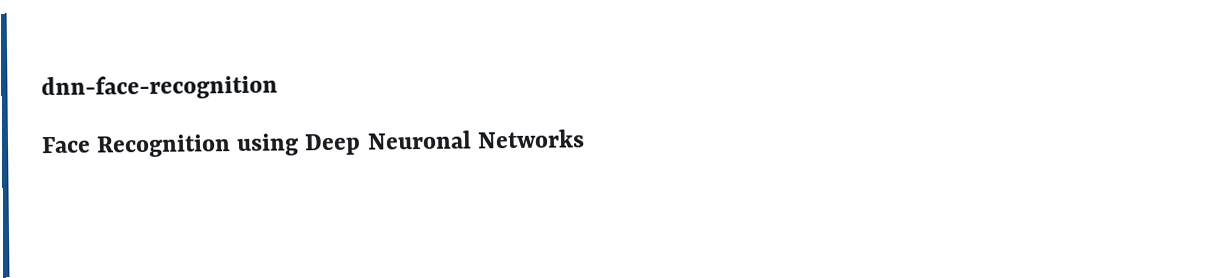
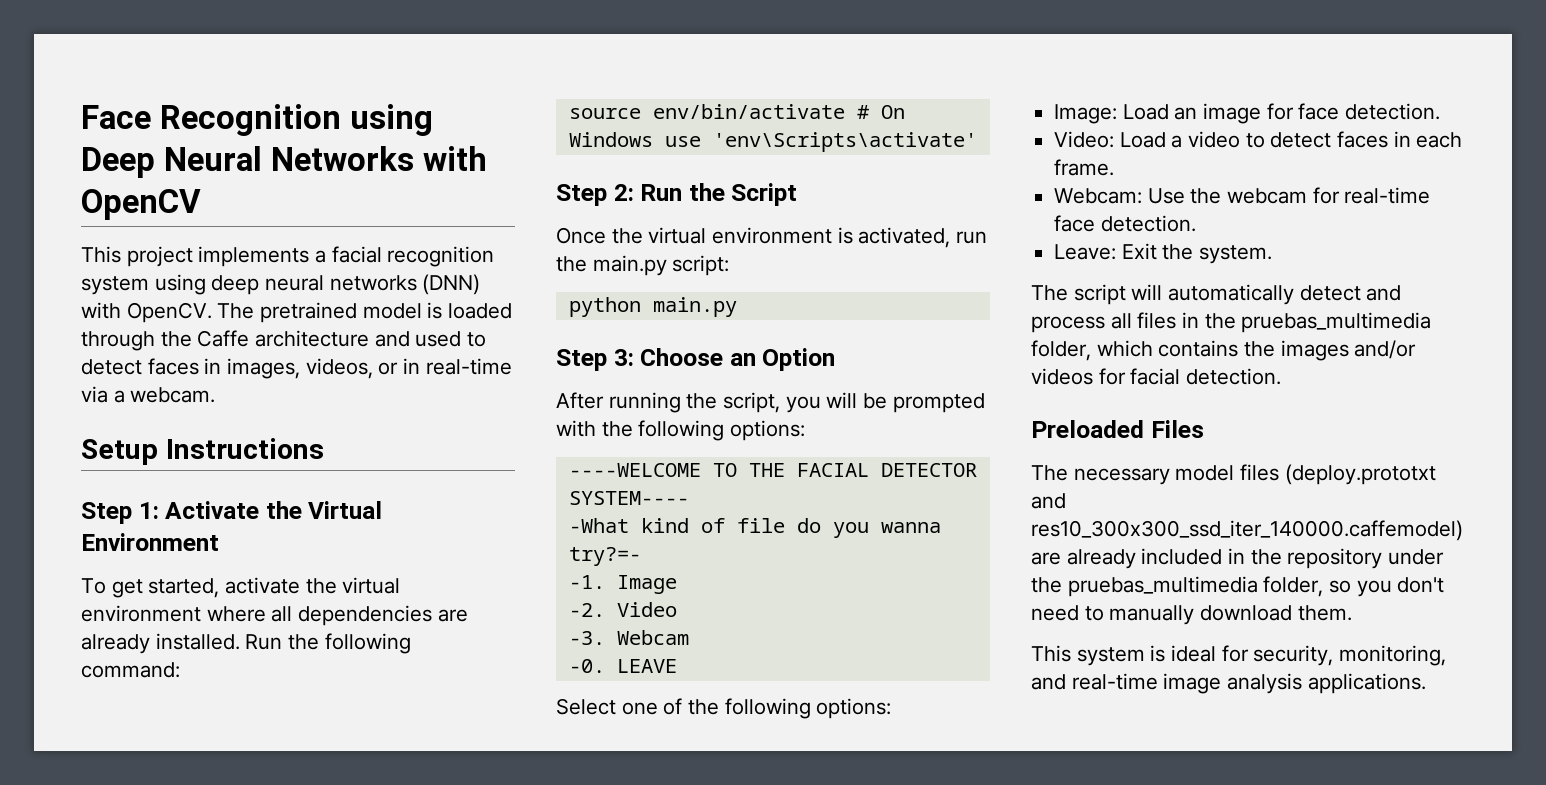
- dnn-face-recognition
- Face Recognition using Deep Neuronal Networks
+ Face Recognition using Deep Neural Networks with OpenCV
+ This project implements a facial recognition system using deep neural networks (DNN) with OpenCV. The pretrained model is loaded through the Caffe architecture and used to detect faces in images, videos, or in real-time via a webcam.
+ Setup Instructions
+ Step 1: Activate the Virtual Environment
+ To get started, activate the virtual environment where all dependencies are already installed. Run the following command:
+ source env/bin/activate # On Windows use 'env\Scripts\activate'
+ Step 2: Run the Script
+ Once the virtual environment is activated, run the main.py script:
+ python main.py
+ Step 3: Choose an Option
+ After running the script, you will be prompted with the following options:
+ ----WELCOME TO THE FACIAL DETECTOR SYSTEM----
+ -What kind of file do you wanna try?=-
+ -1. Image
+ -2. Video
+ -3. Webcam
+ -0. LEAVE
+ Select one of the following options:
+ Image: Load an image for face detection.
+ Video: Load a video to detect faces in each frame.
+ Webcam: Use the webcam for real-time face detection.
+ Leave: Exit the system.
+ The script will automatically detect and process all files in the pruebas_multimedia folder, which contains the images and/or videos for facial detection.
+ Preloaded Files
+ The necessary model files (deploy.prototxt and res10_300x300_ssd_iter_140000.caffemodel) are already included in the repository under the pruebas_multimedia folder, so you don't need to manually download them.
+ This system is ideal for security, monitoring, and real-time image analysis applications.

